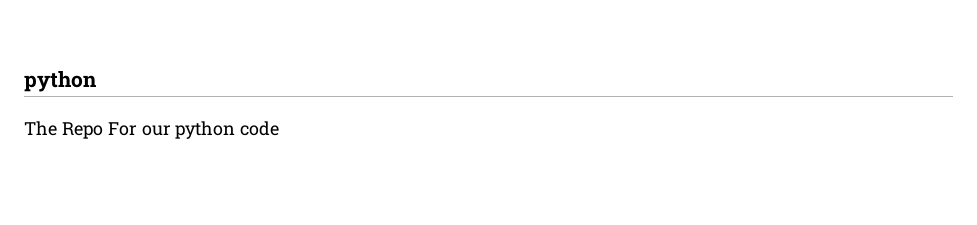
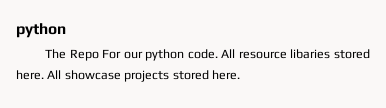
- The Repo For our python code
+ The Repo For our python code. All resource libaries stored here. All showcase projects stored here.

